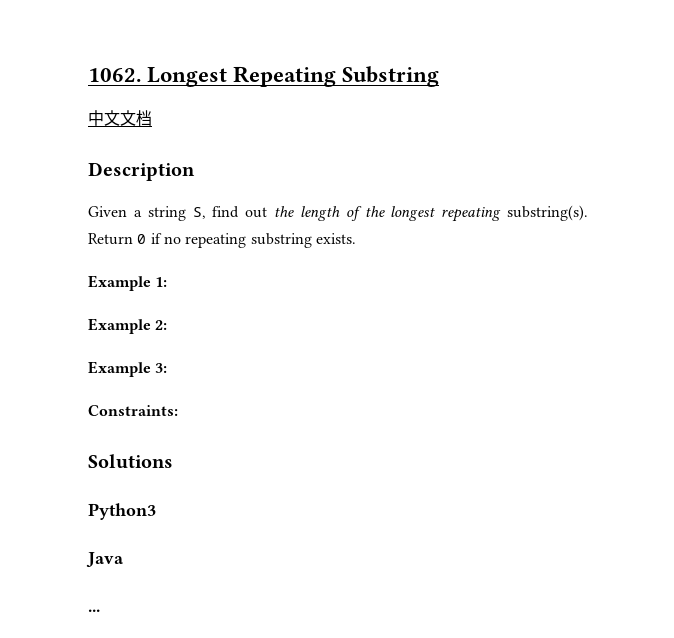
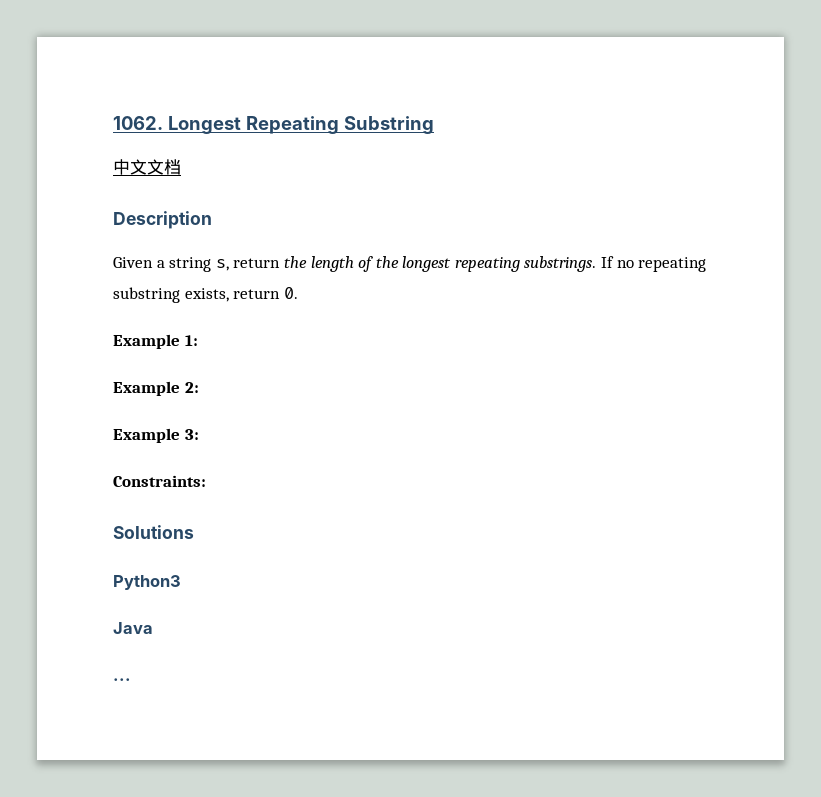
- Given a string S, find out the length of the longest repeating substring(s). Return 0 if no repeating substring exists.
+ Given a string s, return the length of the longest repeating substrings. If no repeating substring exists, return 0.

